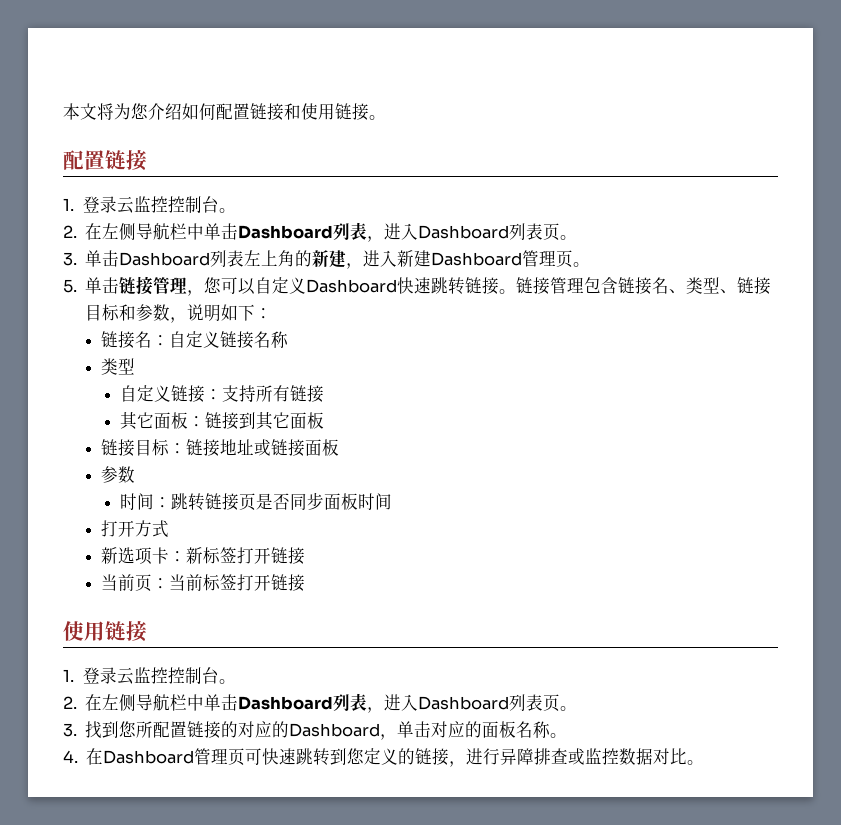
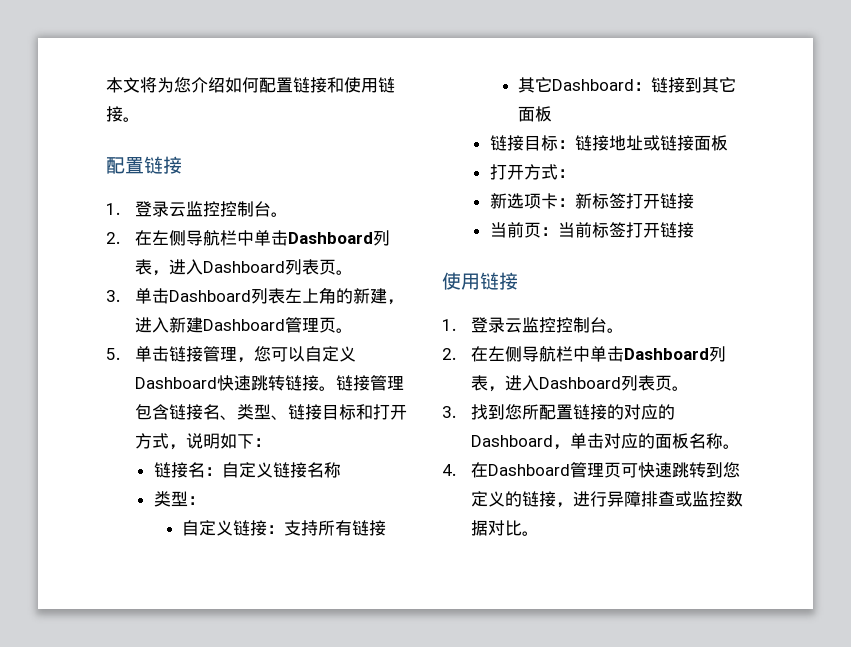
- 链接管理包含链接名、类型、链接目标和参数，说明如下：
+ 链接管理包含链接名、类型、链接目标和打开方式，说明如下：
  链接名：自定义链接名称
- 类型
+ 类型：
- 其它面板：链接到其它面板
+ 其它Dashboard：链接到其它面板
  链接目标：链接地址或链接面板
- 参数
- 时间：跳转链接页是否同步面板时间
- 打开方式
+ 打开方式：

